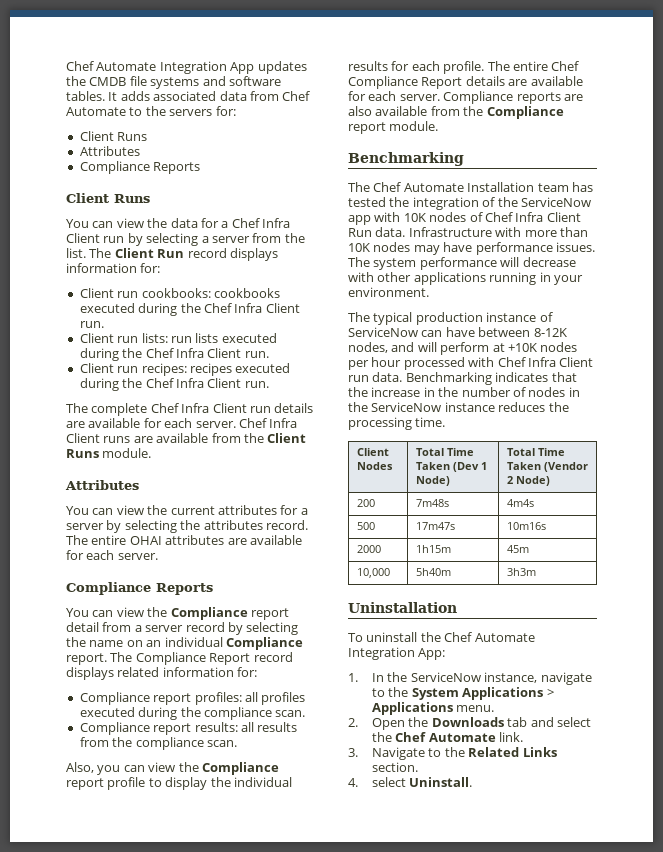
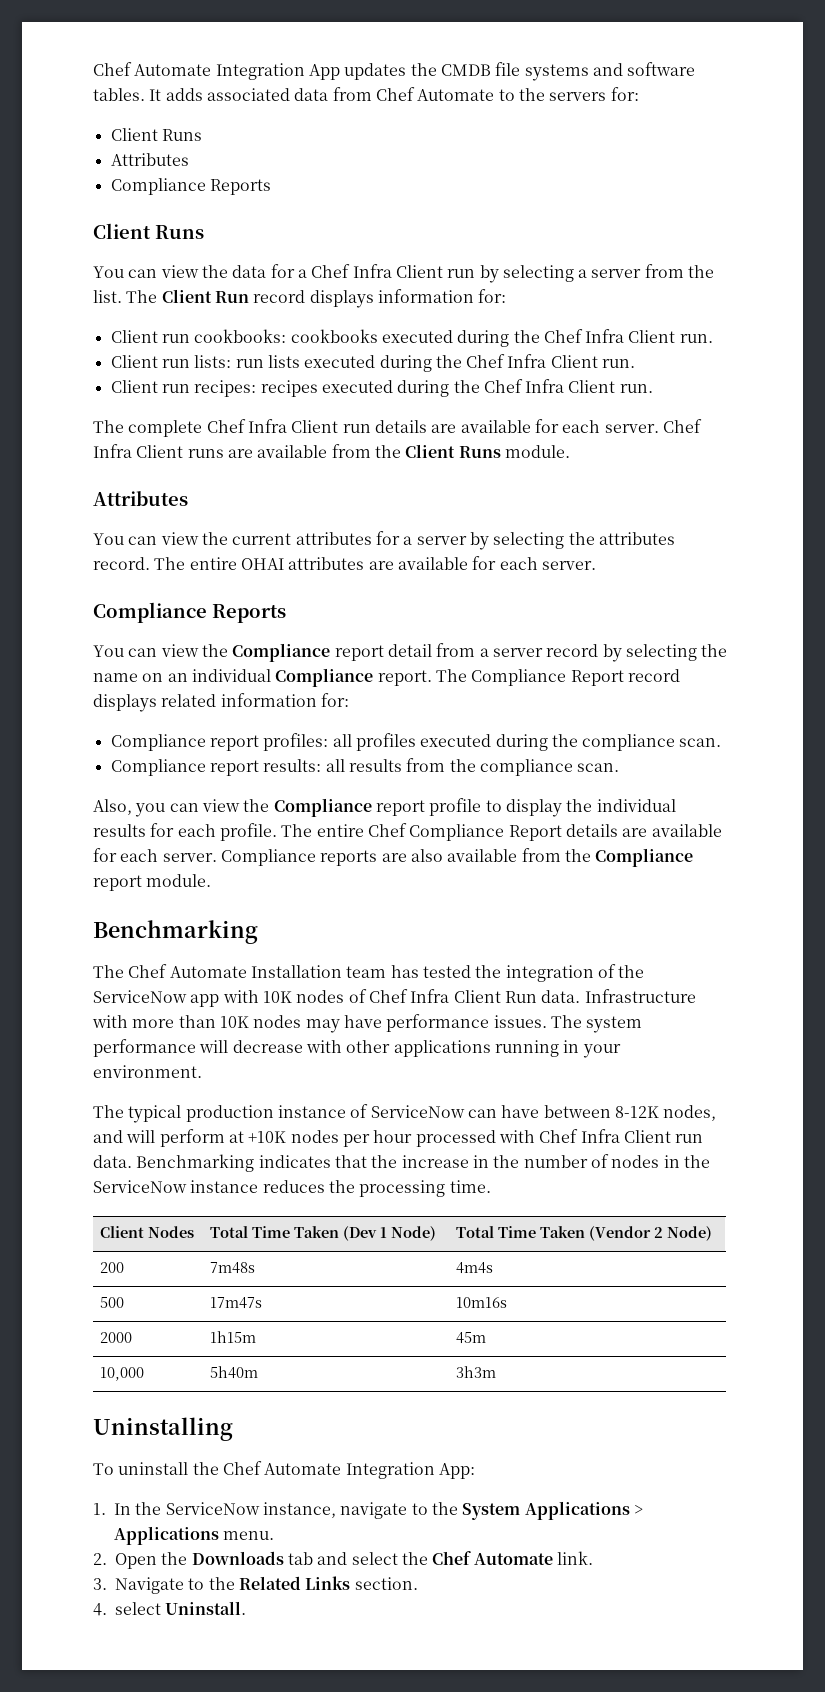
- Uninstallation
+ Uninstalling

